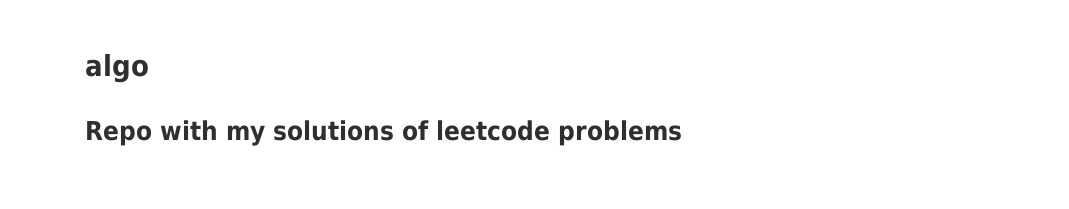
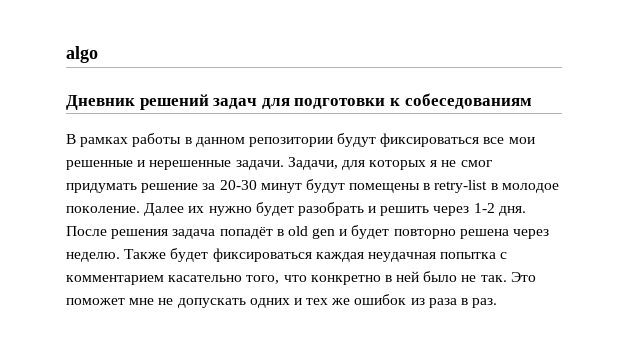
- Repo with my solutions of leetcode problems
+ Дневник решений задач для подготовки к собеседованиям
+ В рамках работы в данном репозитории будут фиксироваться все мои решенные и нерешенные задачи. Задачи, для которых я не смог придумать решение за 20-30 минут будут помещены в retry-list в молодое поколение. Далее их нужно будет разобрать и решить через 1-2 дня. После решения задача попадёт в old gen и будет повторно решена через неделю. Также будет фиксироваться каждая неудачная попытка с комментарием касательно того, что конкретно в ней было не так. Это поможет мне не допускать одних и тех же ошибок из раза в раз.

